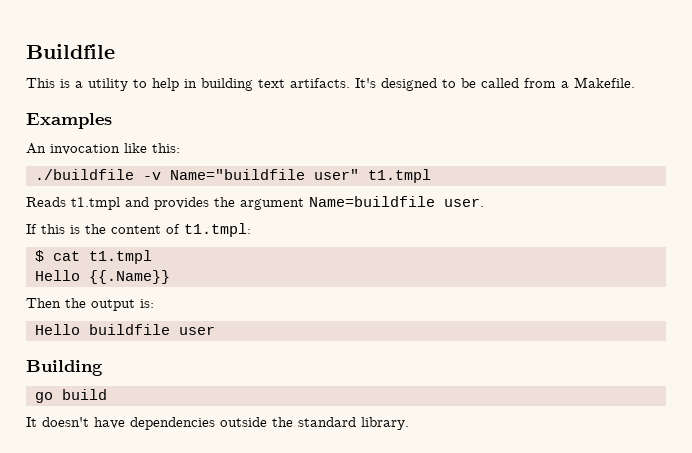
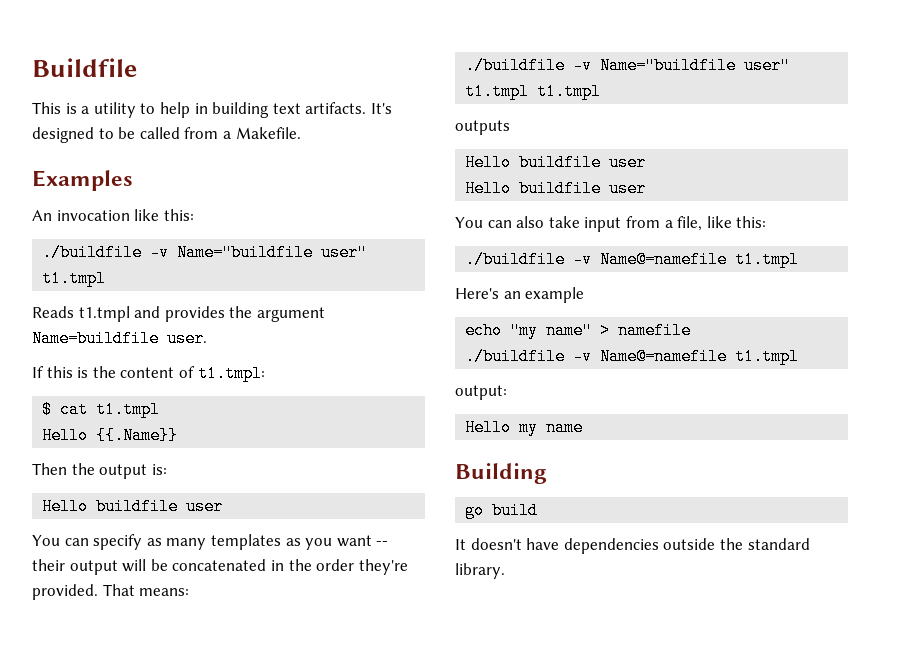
+ You can specify as many templates as you want -- their output will be concatenated in the order they're provided. That means:
+ ./buildfile -v Name="buildfile user" t1.tmpl t1.tmpl
+ outputs
+ Hello buildfile user
+ Hello buildfile user
+ You can also take input from a file, like this:
+ ./buildfile -v Name@=namefile t1.tmpl
+ Here's an example
+ echo "my name" > namefile
+ ./buildfile -v Name@=namefile t1.tmpl
+ output:
+ Hello my name

